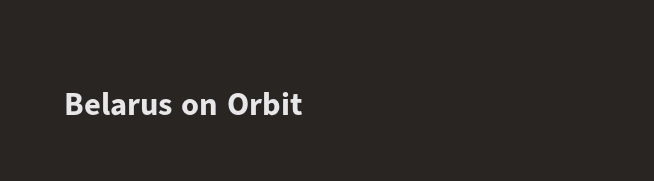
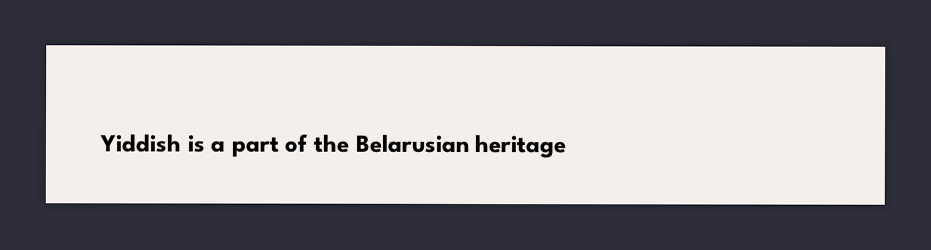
- Belarus on Orbit
+ Yiddish is a part of the Belarusian heritage

